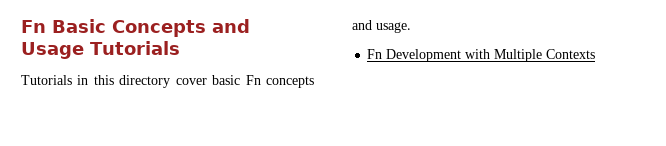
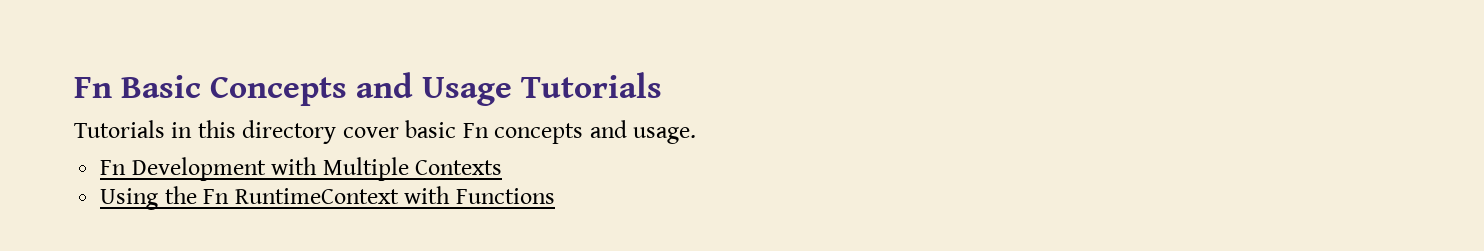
+ Using the Fn RuntimeContext with Functions

